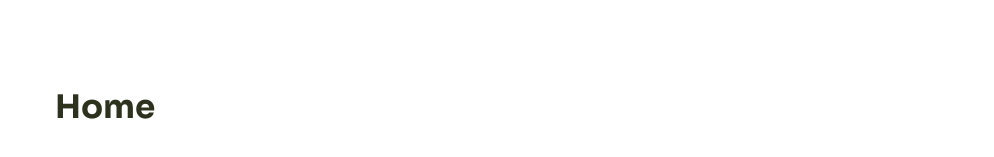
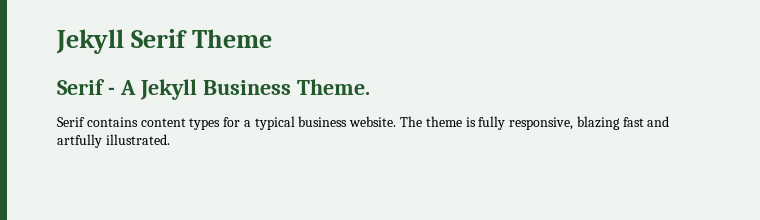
- Home
+ Jekyll Serif Theme
+ Serif - A Jekyll Business Theme.
+ Serif contains content types for a typical business website. The theme is fully responsive, blazing fast and artfully illustrated.

